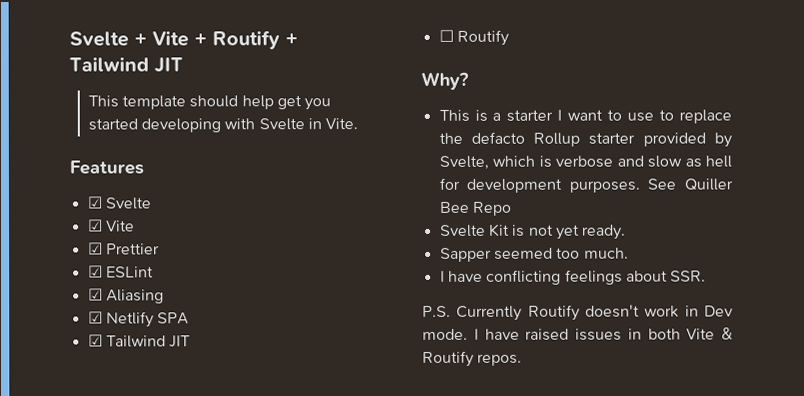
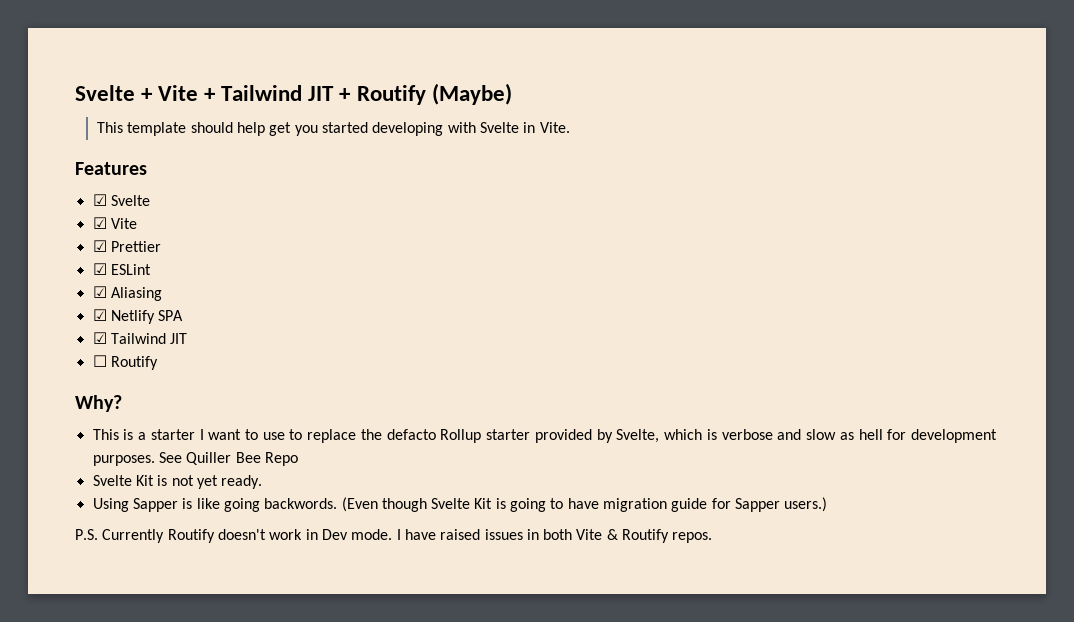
- Svelte + Vite + Routify + Tailwind JIT
+ Svelte + Vite + Tailwind JIT + Routify (Maybe)
- Sapper seemed too much.
- I have conflicting feelings about SSR.
+ Using Sapper is like going backwords. (Even though Svelte Kit is going to have migration guide for Sapper users.)

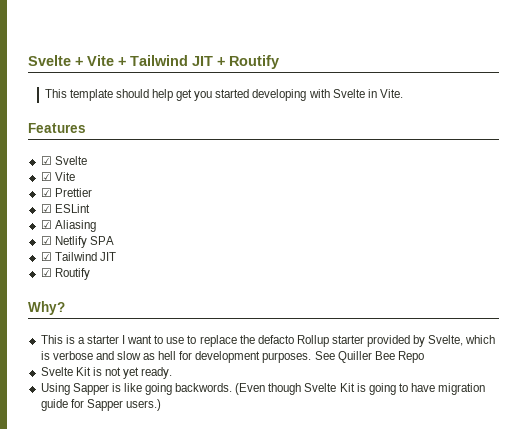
- Svelte + Vite + Tailwind JIT + Routify (Maybe)
+ Svelte + Vite + Tailwind JIT + Routify
- ☐ Routify
+ ☑ Routify
- P.S. Currently Routify doesn't work in Dev mode. I have raised issues in both Vite & Routify repos.

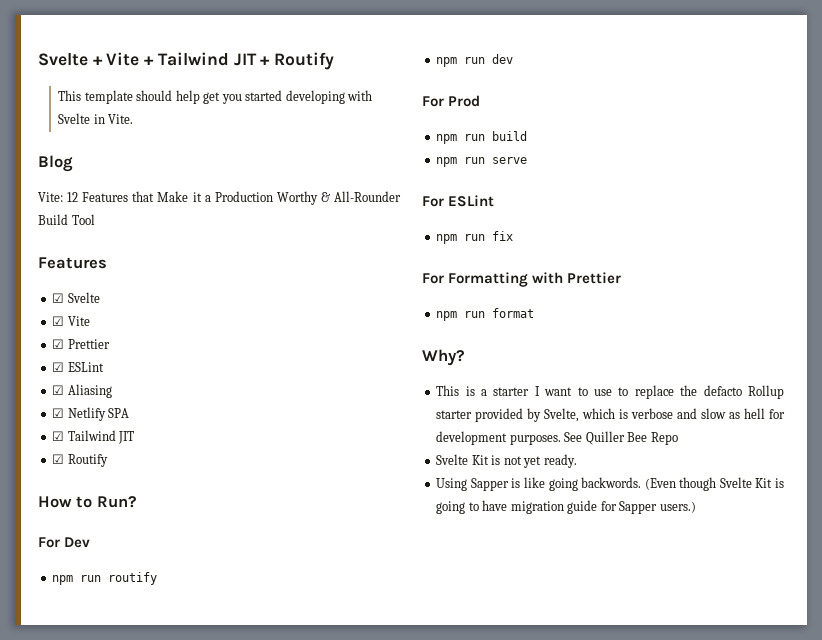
+ Blog
+ Vite: 12 Features that Make it a Production Worthy & All-Rounder Build Tool
+ How to Run?
+ For Dev
+ npm run routify
+ npm run dev
+ For Prod
+ npm run build
+ npm run serve
+ For ESLint
+ npm run fix
+ For Formatting with Prettier
+ npm run format

